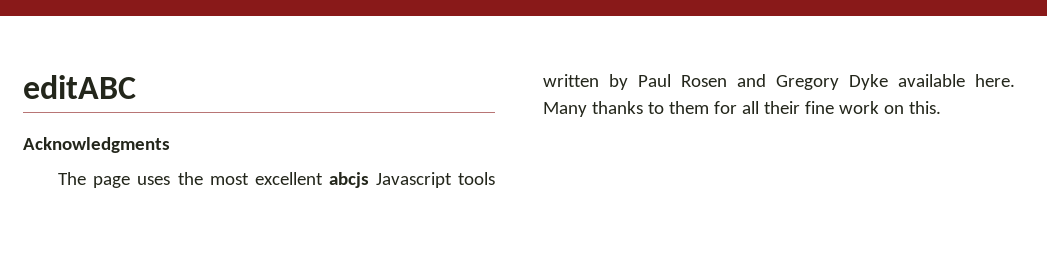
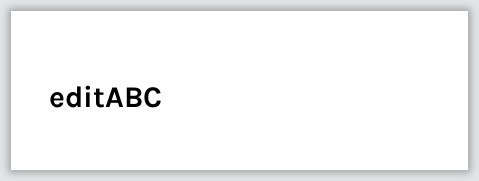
- Acknowledgments
- The page uses the most excellent abcjs Javascript tools written by Paul Rosen and Gregory Dyke available here. Many thanks to them for all their fine work on this.

